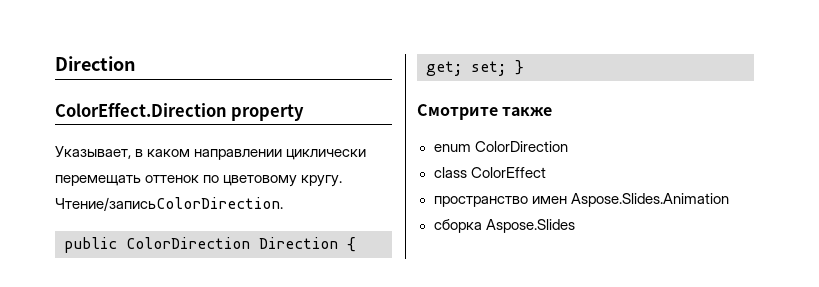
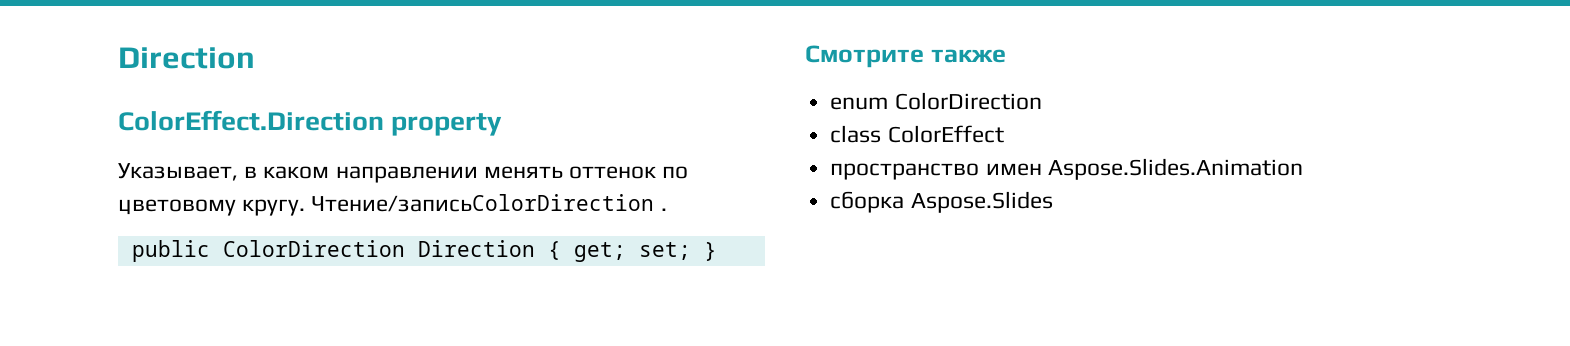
- Указывает, в каком направлении циклически перемещать оттенок по цветовому кругу.
+ Указывает, в каком направлении менять оттенок по цветовому кругу.
- Чтение/записьColorDirection.
+ Чтение/записьColorDirection .

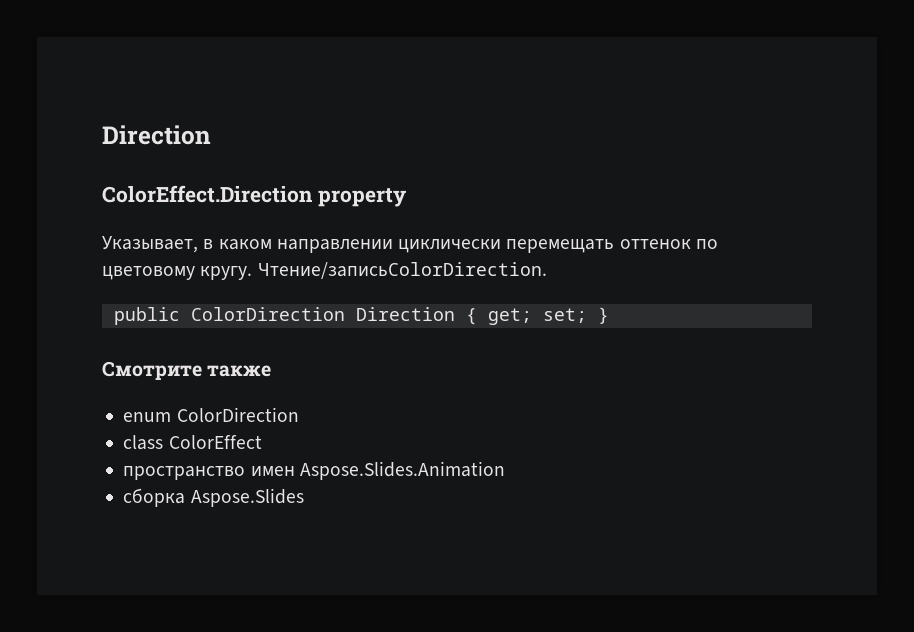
- Указывает, в каком направлении менять оттенок по цветовому кругу.
+ Указывает, в каком направлении циклически перемещать оттенок по цветовому кругу.
- Чтение/записьColorDirection .
+ Чтение/записьColorDirection.

